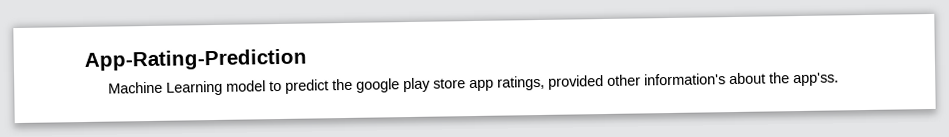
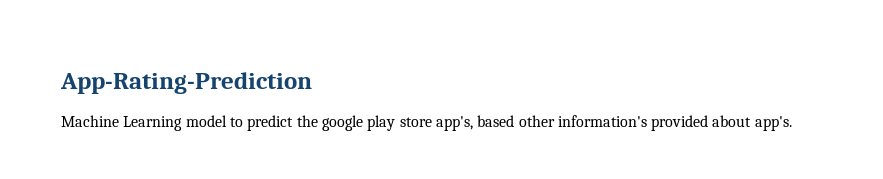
- Machine Learning model to predict the google play store app ratings, provided other information's about the app'ss.
+ Machine Learning model to predict the google play store app's, based other information's provided about app's.

